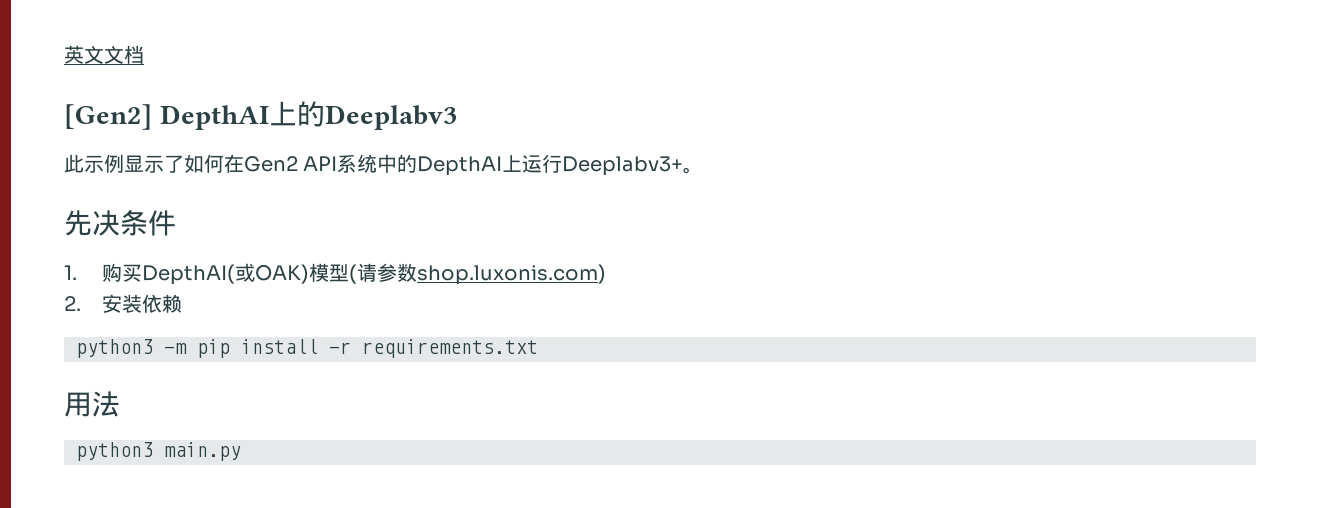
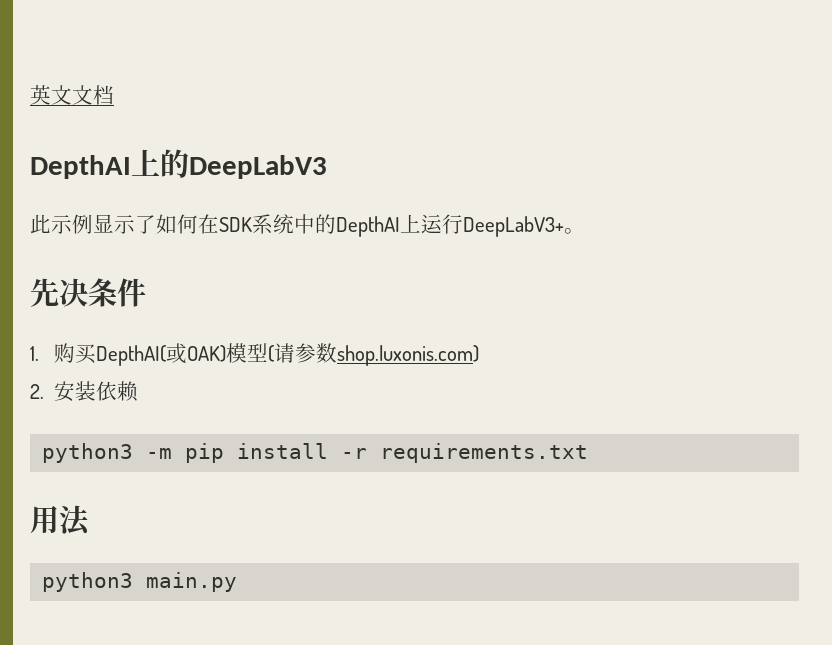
- [Gen2] DepthAI上的Deeplabv3
+ DepthAI上的DeepLabV3
- 此示例显示了如何在Gen2 API系统中的DepthAI上运行Deeplabv3+。
+ 此示例显示了如何在SDK系统中的DepthAI上运行DeepLabV3+。

